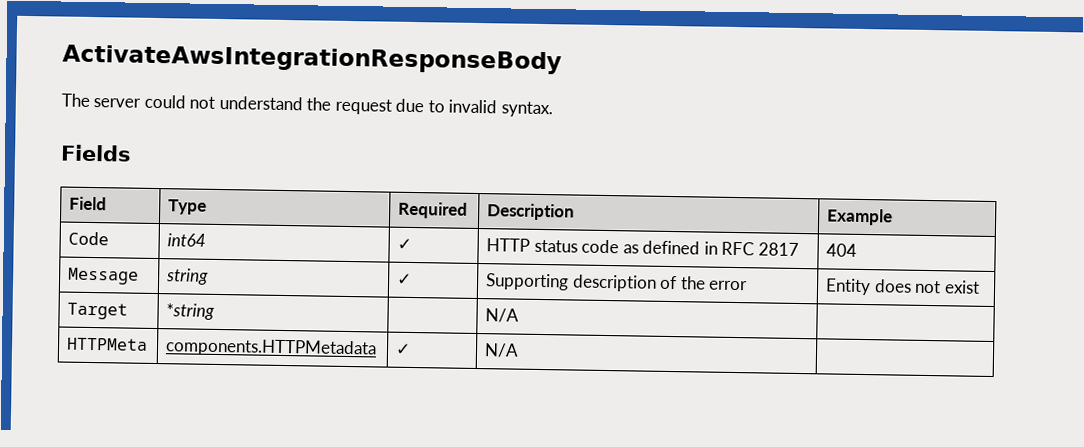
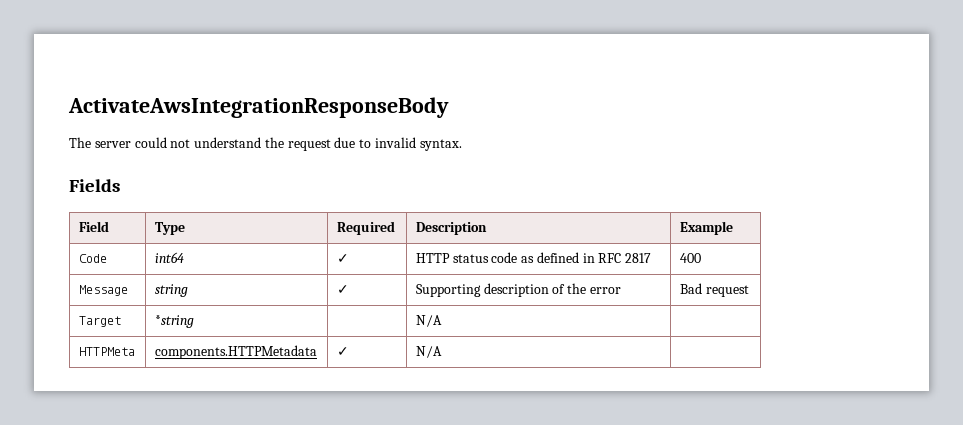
- Code | int64 | ✓ | HTTP status code as defined in RFC 2817 | 404
+ Code | int64 | ✓ | HTTP status code as defined in RFC 2817 | 400
- Message | string | ✓ | Supporting description of the error | Entity does not exist
+ Message | string | ✓ | Supporting description of the error | Bad request

